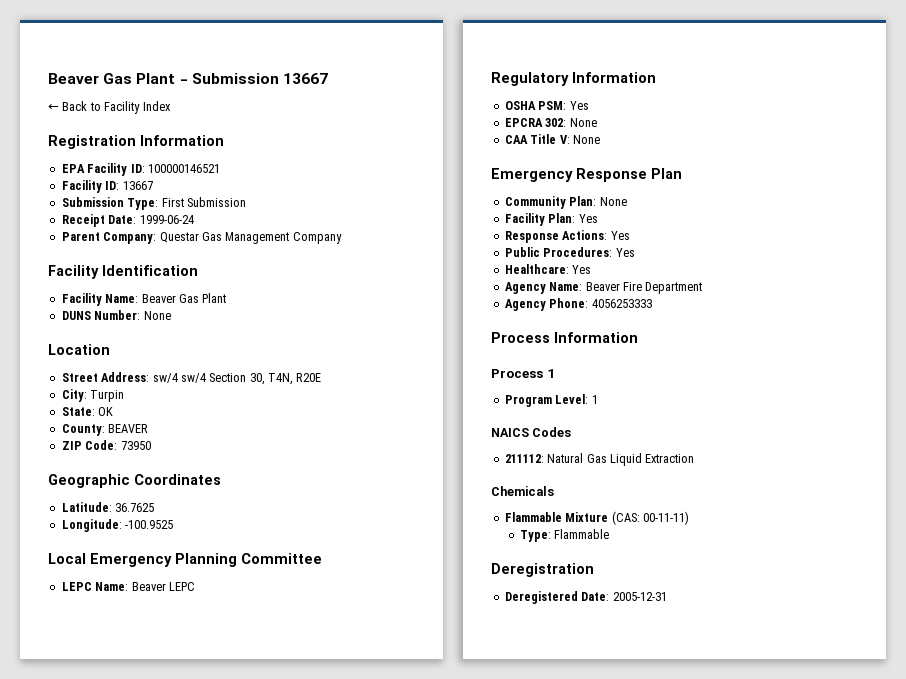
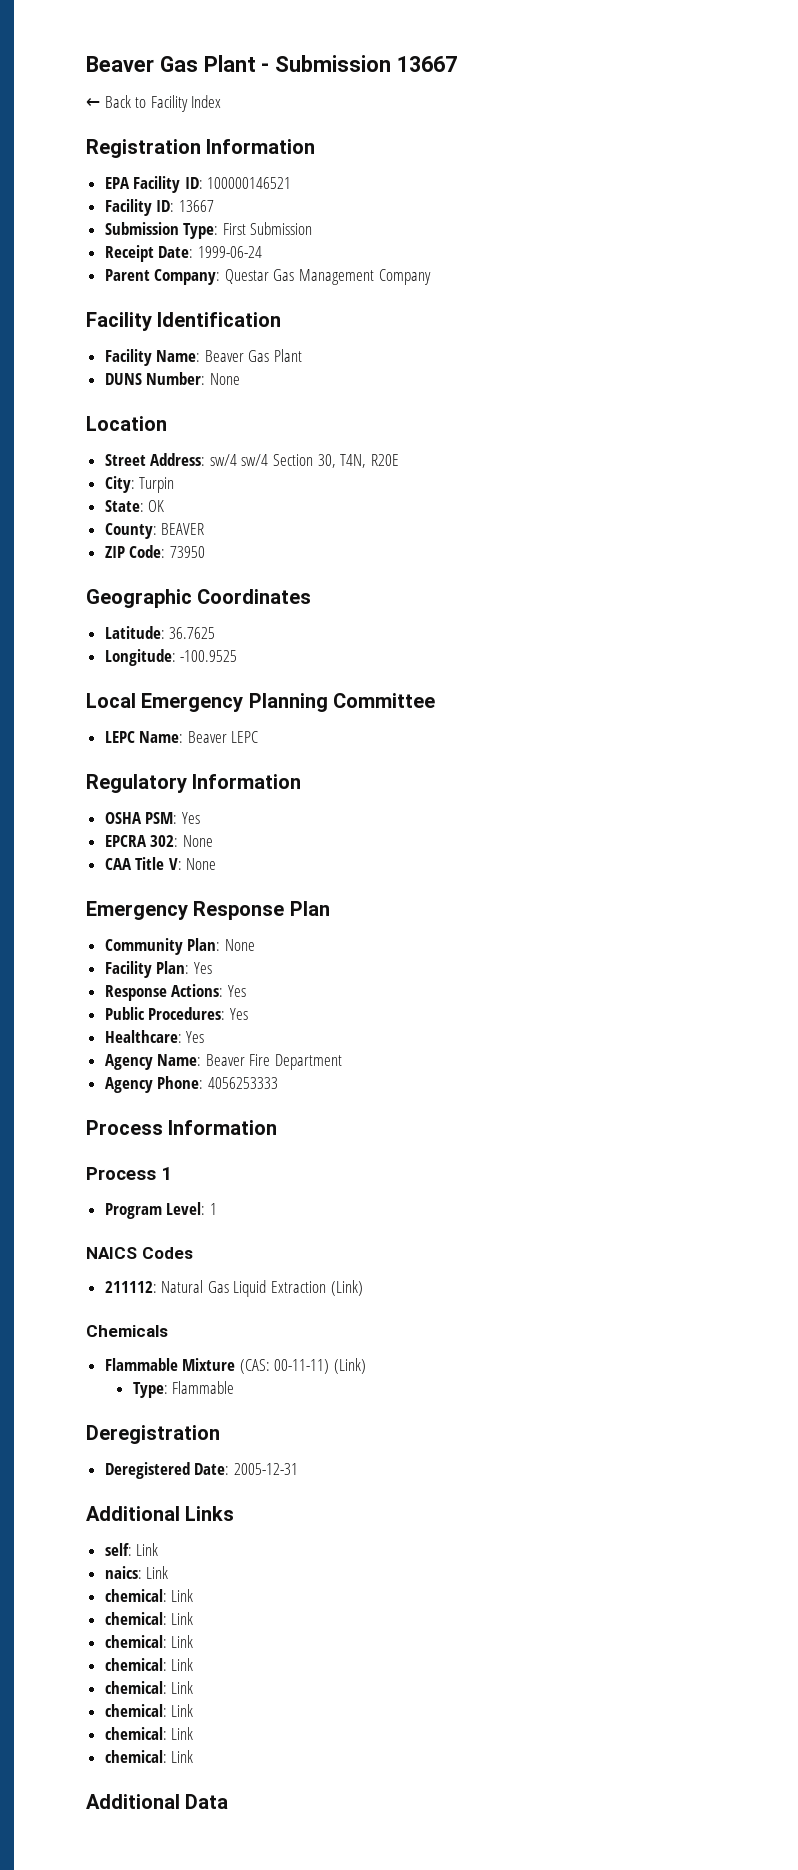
- 211112: Natural Gas Liquid Extraction
+ 211112: Natural Gas Liquid Extraction (Link)
- Flammable Mixture (CAS: 00-11-11)
+ Flammable Mixture (CAS: 00-11-11) (Link)
+ Additional Links
+ self: Link
+ naics: Link
+ chemical: Link
+ chemical: Link
+ chemical: Link
+ chemical: Link
+ chemical: Link
+ chemical: Link
+ chemical: Link
+ chemical: Link
+ Additional Data

